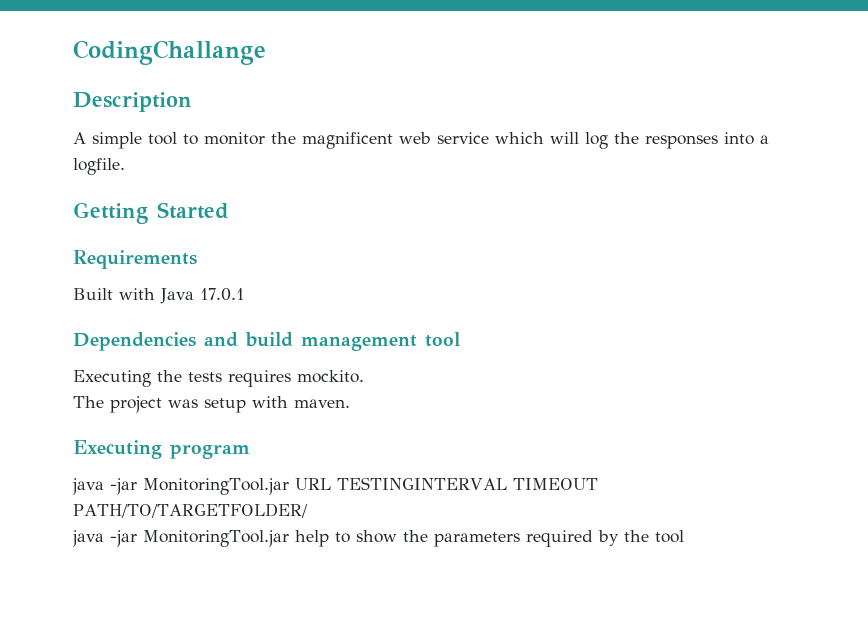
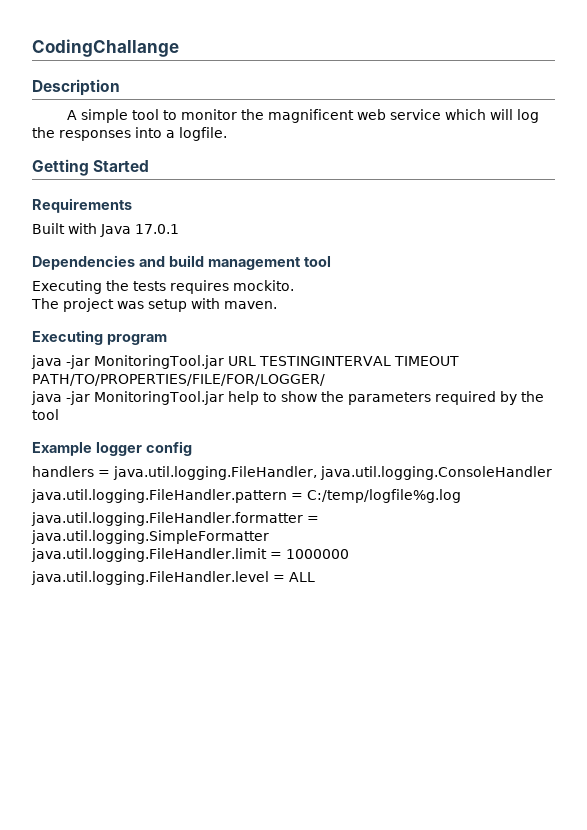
- java -jar MonitoringTool.jar URL TESTINGINTERVAL TIMEOUT PATH/TO/TARGETFOLDER/
+ java -jar MonitoringTool.jar URL TESTINGINTERVAL TIMEOUT PATH/TO/PROPERTIES/FILE/FOR/LOGGER/
+ Example logger config
+ handlers = java.util.logging.FileHandler, java.util.logging.ConsoleHandler
+ java.util.logging.FileHandler.pattern = C:/temp/logfile%g.log
+ java.util.logging.FileHandler.formatter = java.util.logging.SimpleFormatter
+ java.util.logging.FileHandler.limit = 1000000
+ java.util.logging.FileHandler.level = ALL

